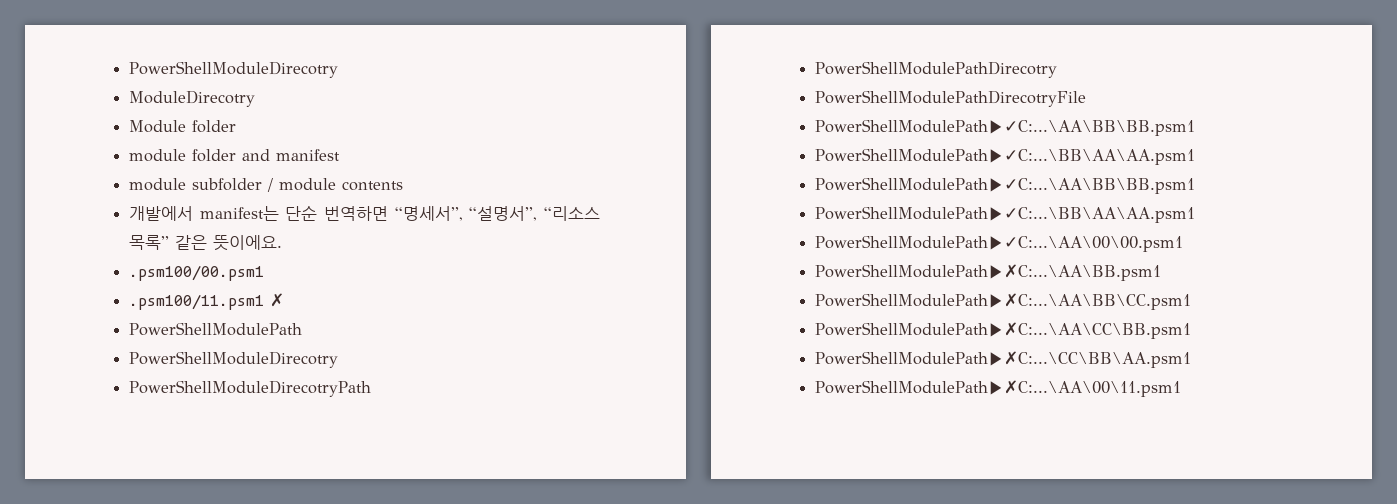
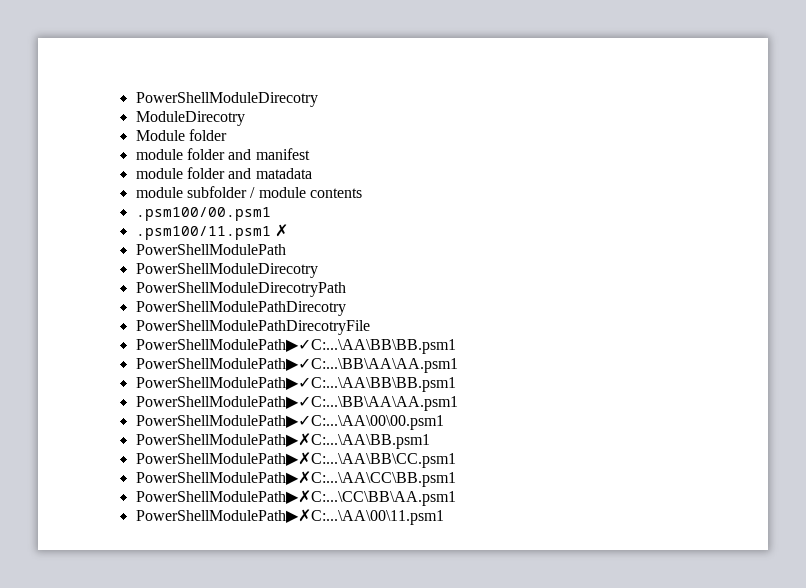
+ module folder and matadata
- 개발에서 manifest는 단순 번역하면 “명세서”, “설명서”, “리소스 목록” 같은 뜻이에요.

